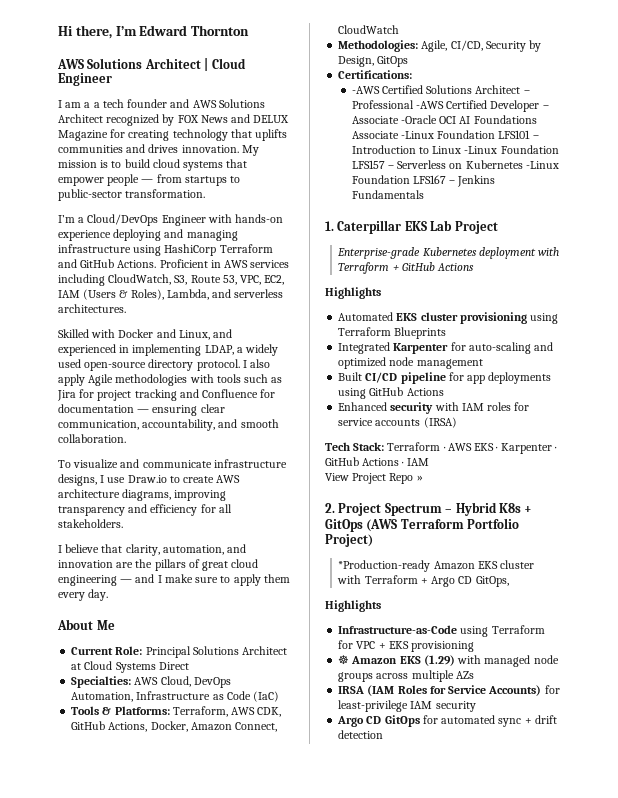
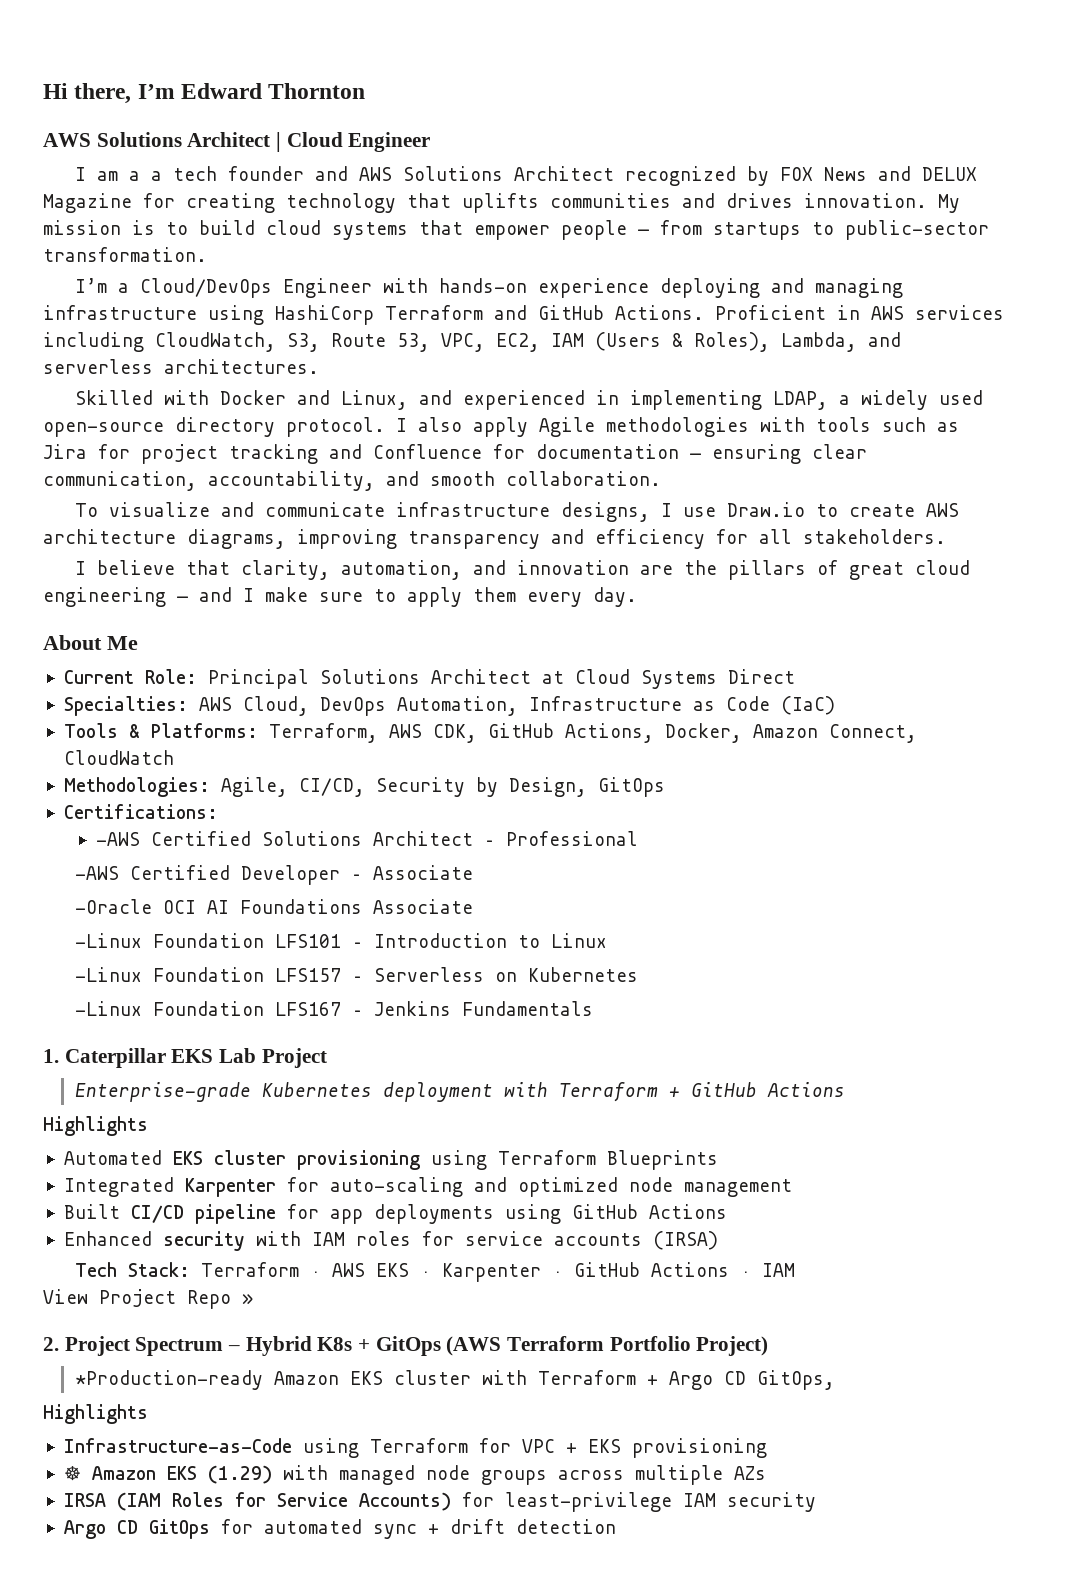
- -AWS Certified Solutions Architect – Professional -AWS Certified Developer – Associate -Oracle OCI AI Foundations Associate -Linux Foundation LFS101 – Introduction to Linux -Linux Foundation LFS157 – Serverless on Kubernetes -Linux Foundation LFS167 – Jenkins Fundamentals
+ -AWS Certified Solutions Architect – Professional
+ -AWS Certified Developer – Associate
+ -Oracle OCI AI Foundations Associate
+ -Linux Foundation LFS101 – Introduction to Linux
+ -Linux Foundation LFS157 – Serverless on Kubernetes
+ -Linux Foundation LFS167 – Jenkins Fundamentals

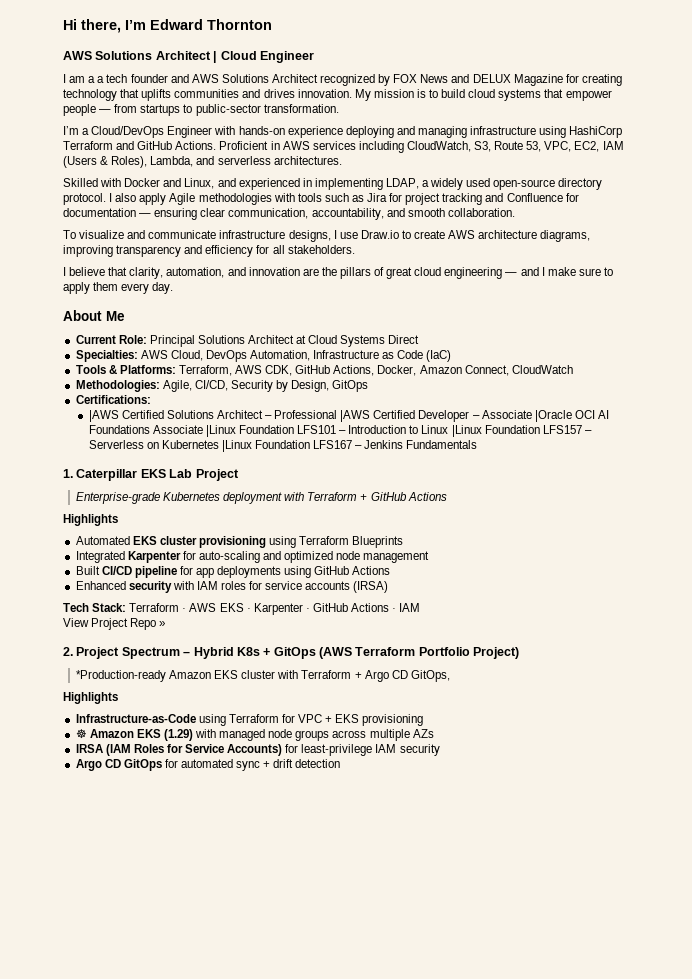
- -AWS Certified Solutions Architect – Professional
- -AWS Certified Developer – Associate
- -Oracle OCI AI Foundations Associate
- -Linux Foundation LFS101 – Introduction to Linux
- -Linux Foundation LFS157 – Serverless on Kubernetes
- -Linux Foundation LFS167 – Jenkins Fundamentals
+ |AWS Certified Solutions Architect – Professional |AWS Certified Developer – Associate |Oracle OCI AI Foundations Associate |Linux Foundation LFS101 – Introduction to Linux |Linux Foundation LFS157 – Serverless on Kubernetes |Linux Foundation LFS167 – Jenkins Fundamentals

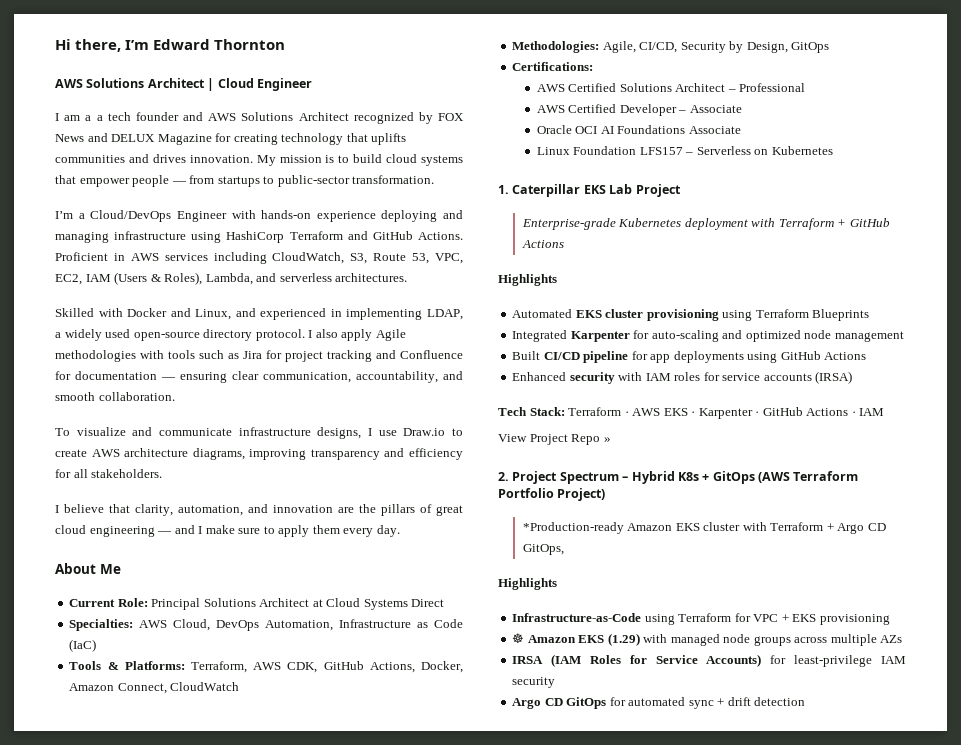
- |AWS Certified Solutions Architect – Professional |AWS Certified Developer – Associate |Oracle OCI AI Foundations Associate |Linux Foundation LFS101 – Introduction to Linux |Linux Foundation LFS157 – Serverless on Kubernetes |Linux Foundation LFS167 – Jenkins Fundamentals
+ AWS Certified Solutions Architect – Professional
+ AWS Certified Developer – Associate
+ Oracle OCI AI Foundations Associate
+ Linux Foundation LFS157 – Serverless on Kubernetes

